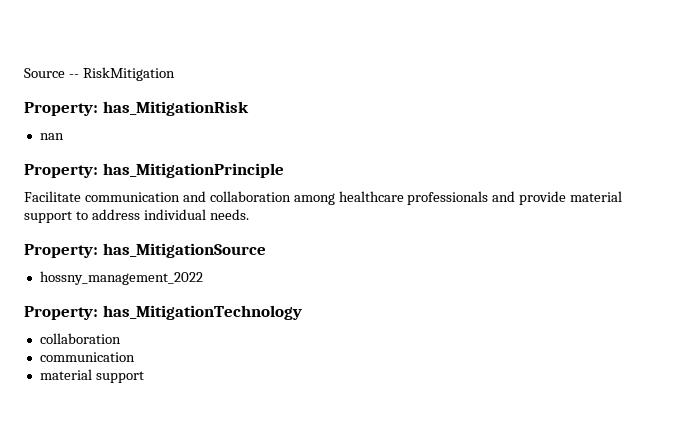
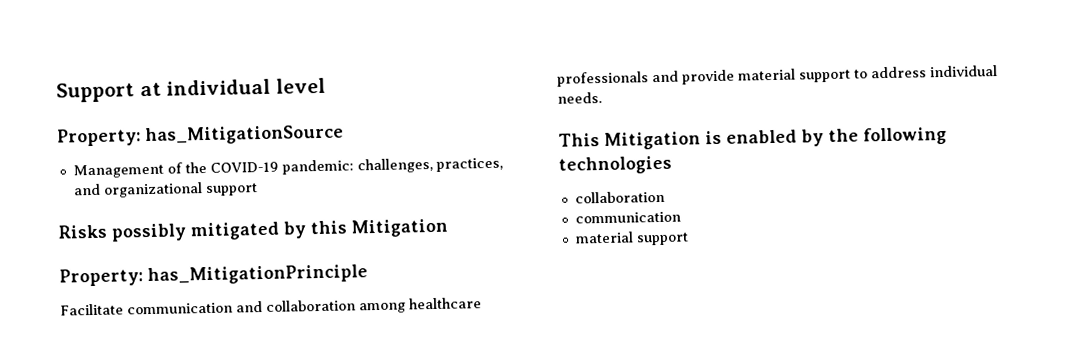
- Source -- RiskMitigation
- Property: has_MitigationRisk
- nan
+ Support at individual level
+ Property: has_MitigationSource
+ Management of the COVID-19 pandemic: challenges, practices, and organizational support
+ Risks possibly mitigated by this Mitigation
- Property: has_MitigationSource
- hossny_management_2022
- Property: has_MitigationTechnology
+ This Mitigation is enabled by the following technologies

